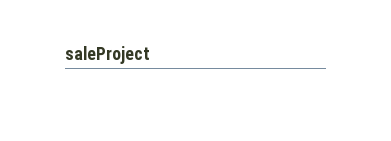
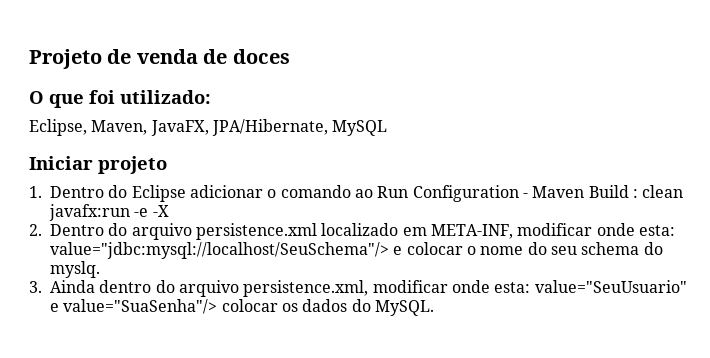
- saleProject
+ Projeto de venda de doces
+ O que foi utilizado:
+ Eclipse, Maven, JavaFX, JPA/Hibernate, MySQL
+ Iniciar projeto
+ 1. Dentro do Eclipse adicionar o comando ao Run Configuration - Maven Build : clean javafx:run -e -X
+ 2. Dentro do arquivo persistence.xml localizado em META-INF, modificar onde esta: value="jdbc:mysql://localhost/SeuSchema"/> e colocar o nome do seu schema do myslq.
+ 3. Ainda dentro do arquivo persistence.xml, modificar onde esta: value="SeuUsuario" e value="SuaSenha"/> colocar os dados do MySQL.

